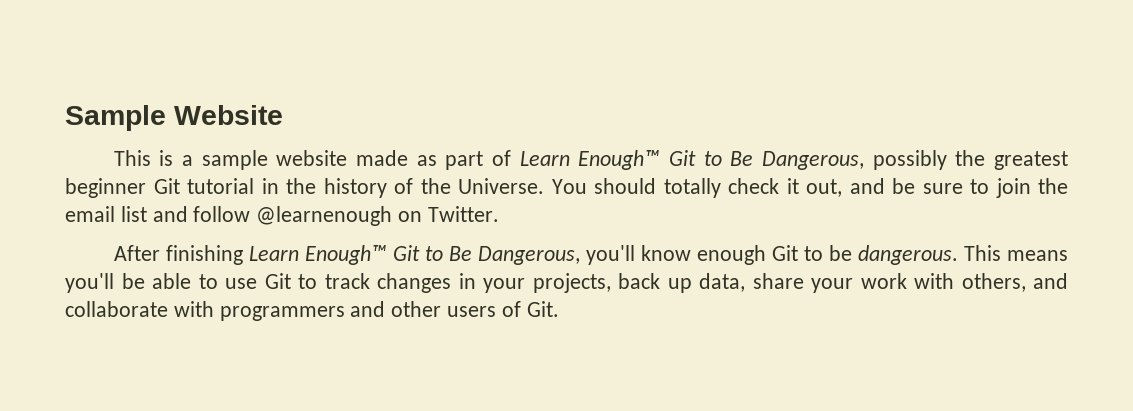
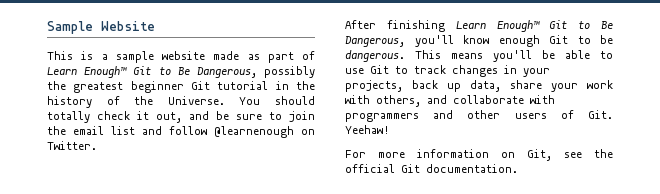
- This means you'll be able to use Git to track changes in your projects, back up data, share your work with others, and collaborate with programmers and other users of Git.
+ This means you'll be able to use Git to track changes in your projects, back up data, share your work with others, and collaborate with programmers and other users of Git. Yeehaw!
+ For more information on Git, see the official Git documentation.

